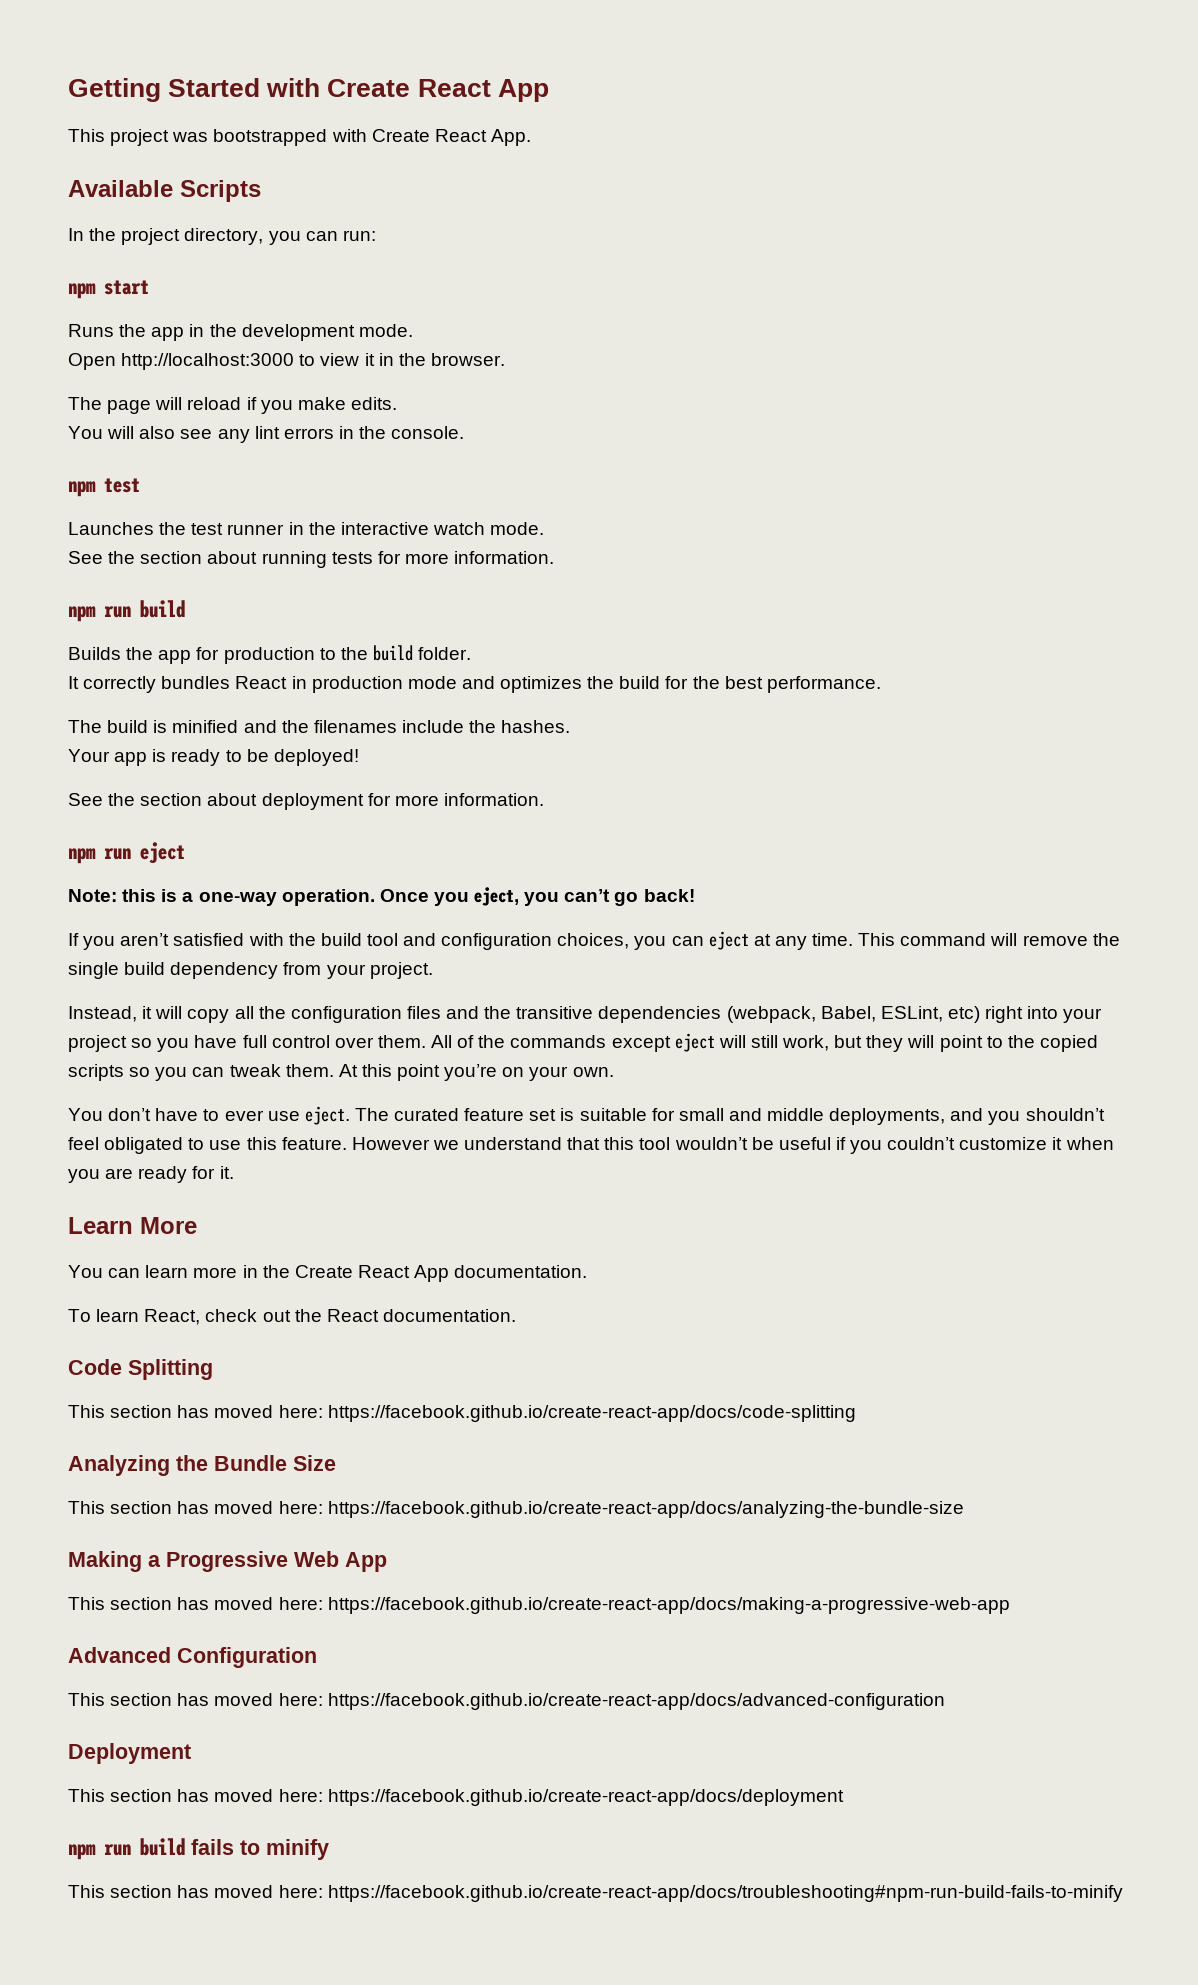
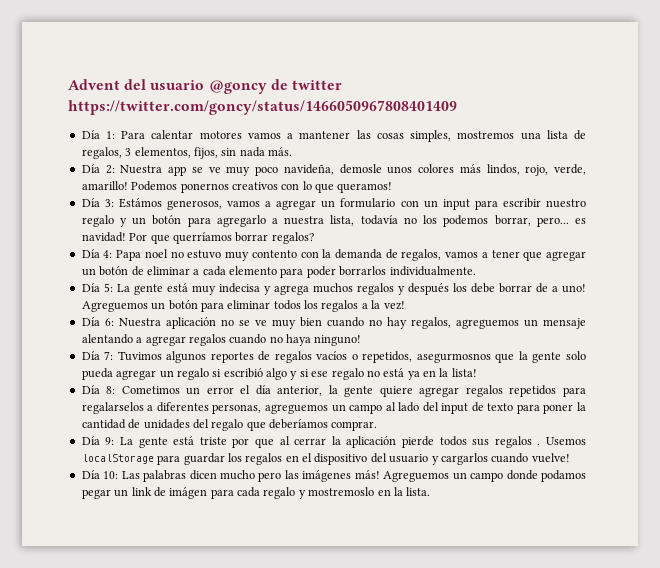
- Getting Started with Create React App
- This project was bootstrapped with Create React App.
- Available Scripts
- In the project directory, you can run:
- npm start
- Runs the app in the development mode.
- Open http://localhost:3000 to view it in the browser.
- The page will reload if you make edits.
- You will also see any lint errors in the console.
- npm test
- Launches the test runner in the interactive watch mode.
- See the section about running tests for more information.
- npm run build
- Builds the app for production to the build folder.
- It correctly bundles React in production mode and optimizes the build for the best performance.
- The build is minified and the filenames include the hashes.
- Your app is ready to be deployed!
- See the section about deployment for more information.
- npm run eject
- Note: this is a one-way operation. Once you eject, you can’t go back!
- If you aren’t satisfied with the build tool and configuration choices, you can eject at any time. This command will remove the single build dependency from your project.
- Instead, it will copy all the configuration files and the transitive dependencies (webpack, Babel, ESLint, etc) right into your project so you have full control over them. All of the commands except eject will still work, but they will point to the copied scripts so you can tweak them. At this point you’re on your own.
- You don’t have to ever use eject. The curated feature set is suitable for small and middle deployments, and you shouldn’t feel obligated to use this feature. However we understand that this tool wouldn’t be useful if you couldn’t customize it when you are ready for it.
- Learn More
- You can learn more in the Create React App documentation.
- To learn React, check out the React documentation.
- Code Splitting
- This section has moved here: https://facebook.github.io/create-react-app/docs/code-splitting
- Analyzing the Bundle Size
- This section has moved here: https://facebook.github.io/create-react-app/docs/analyzing-the-bundle-size
- Making a Progressive Web App
- This section has moved here: https://facebook.github.io/create-react-app/docs/making-a-progressive-web-app
- Advanced Configuration
- This section has moved here: https://facebook.github.io/create-react-app/docs/advanced-configuration
- Deployment
- This section has moved here: https://facebook.github.io/create-react-app/docs/deployment
- npm run build fails to minify
- This section has moved here: https://facebook.github.io/create-react-app/docs/troubleshooting#npm-run-build-fails-to-minify
+ Advent del usuario @goncy de twitter https://twitter.com/goncy/status/1466050967808401409
+ Día 1: Para calentar motores vamos a mantener las cosas simples, mostremos una lista de regalos, 3 elementos, fijos, sin nada más.
+ Día 2: Nuestra app se ve muy poco navideña, demosle unos colores más lindos, rojo, verde, amarillo! Podemos ponernos creativos con lo que queramos!
+ Día 3: Estámos generosos, vamos a agregar un formulario con un input para escribir nuestro regalo y un botón para agregarlo a nuestra lista, todavía no los podemos borrar, pero... es navidad! Por que querríamos borrar regalos?
+ Día 4: Papa noel no estuvo muy contento con la demanda de regalos, vamos a tener que agregar un botón de eliminar a cada elemento para poder borrarlos individualmente.
+ Día 5: La gente está muy indecisa y agrega muchos regalos y después los debe borrar de a uno! Agreguemos un botón para eliminar todos los regalos a la vez!
+ Día 6: Nuestra aplicación no se ve muy bien cuando no hay regalos, agreguemos un mensaje alentando a agregar regalos cuando no haya ninguno!
+ Día 7: Tuvimos algunos reportes de regalos vacíos o repetidos, asegurmosnos que la gente solo pueda agregar un regalo si escribió algo y si ese regalo no está ya en la lista!
+ Día 8: Cometimos un error el día anterior, la gente quiere agregar regalos repetidos para regalarselos a diferentes personas, agreguemos un campo al lado del input de texto para poner la cantidad de unidades del regalo que deberíamos comprar.
+ Día 9: La gente está triste por que al cerrar la aplicación pierde todos sus regalos . Usemos localStorage para guardar los regalos en el dispositivo del usuario y cargarlos cuando vuelve!
+ Día 10: Las palabras dicen mucho pero las imágenes más! Agreguemos un campo donde podamos pegar un link de imágen para cada regalo y mostremoslo en la lista.

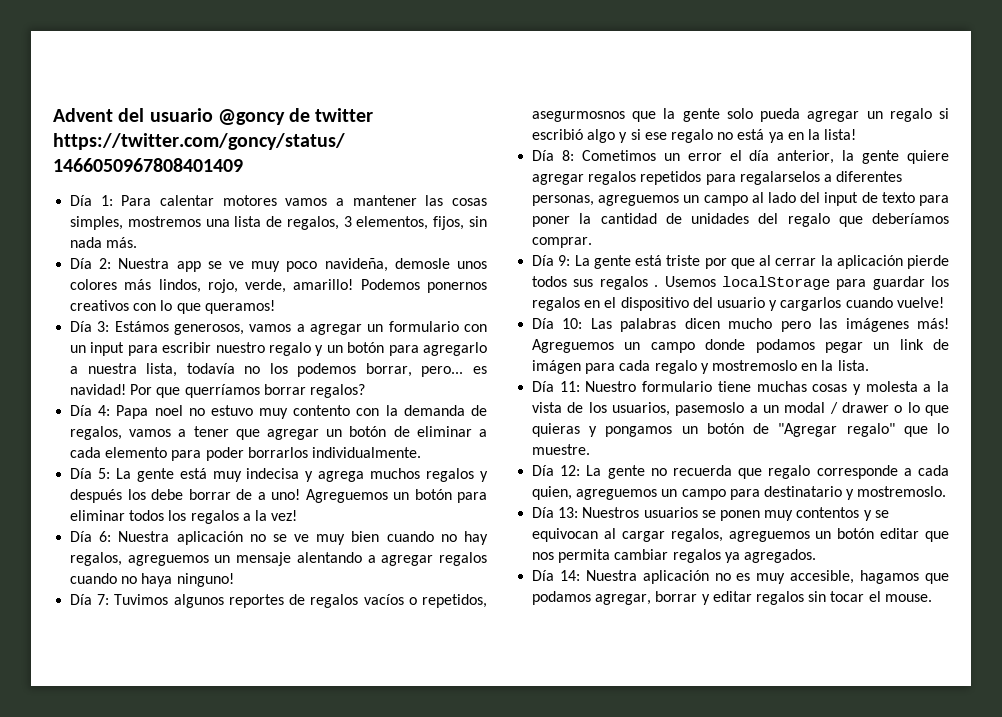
+ Día 11: Nuestro formulario tiene muchas cosas y molesta a la vista de los usuarios, pasemoslo a un modal / drawer o lo que quieras y pongamos un botón de "Agregar regalo" que lo muestre.
+ Día 12: La gente no recuerda que regalo corresponde a cada quien, agreguemos un campo para destinatario y mostremoslo.
+ Día 13: Nuestros usuarios se ponen muy contentos y se equivocan al cargar regalos, agreguemos un botón editar que nos permita cambiar regalos ya agregados.
+ Día 14: Nuestra aplicación no es muy accesible, hagamos que podamos agregar, borrar y editar regalos sin tocar el mouse.

